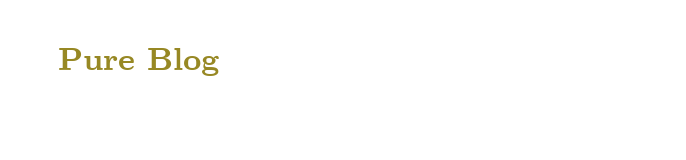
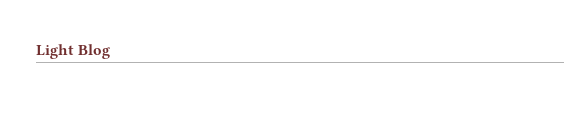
- Pure Blog
+ Light Blog

